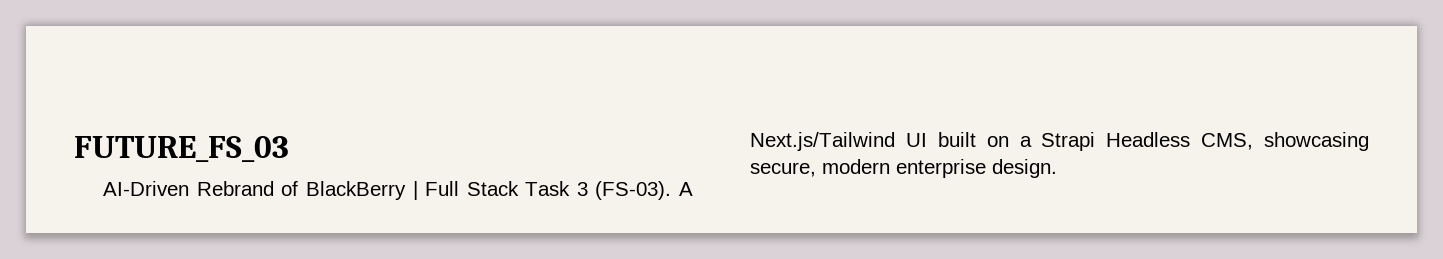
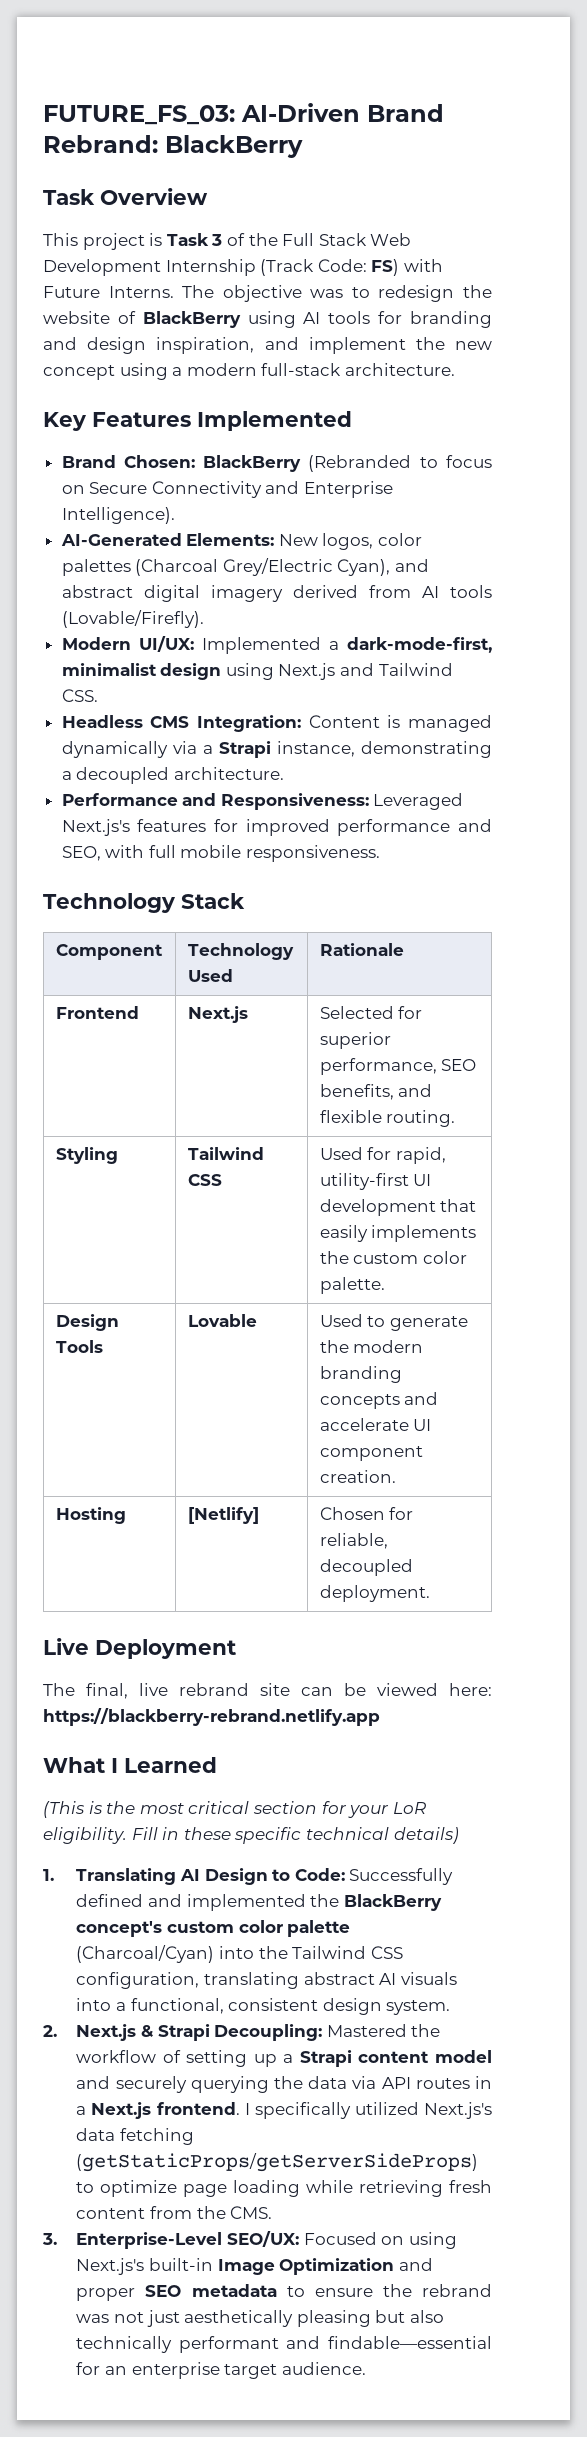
- FUTURE_FS_03
- AI-Driven Rebrand of BlackBerry | Full Stack Task 3 (FS-03). A Next.js/Tailwind UI built on a Strapi Headless CMS, showcasing secure, modern enterprise design.
+ FUTURE_FS_03: AI-Driven Brand Rebrand: BlackBerry
+ Task Overview
+ This project is Task 3 of the Full Stack Web Development Internship (Track Code: FS) with Future Interns. The objective was to redesign the website of BlackBerry using AI tools for branding and design inspiration, and implement the new concept using a modern full-stack architecture.
+ Key Features Implemented
+ Brand Chosen: BlackBerry (Rebranded to focus on Secure Connectivity and Enterprise Intelligence).
+ AI-Generated Elements: New logos, color palettes (Charcoal Grey/Electric Cyan), and abstract digital imagery derived from AI tools (Lovable/Firefly).
+ Modern UI/UX: Implemented a dark-mode-first, minimalist design using Next.js and Tailwind CSS.
+ Headless CMS Integration: Content is managed dynamically via a Strapi instance, demonstrating a decoupled architecture.
+ Performance and Responsiveness: Leveraged Next.js's features for improved performance and SEO, with full mobile responsiveness.
+ Technology Stack
+ Component | Technology Used | Rationale
+ Frontend | Next.js | Selected for superior performance, SEO benefits, and flexible routing.
+ Styling | Tailwind CSS | Used for rapid, utility-first UI development that easily implements the custom color palette.
+ Design Tools | Lovable | Used to generate the modern branding concepts and accelerate UI component creation.
+ Hosting | [Netlify] | Chosen for reliable, decoupled deployment.
+ Live Deployment
+ The final, live rebrand site can be viewed here: https://blackberry-rebrand.netlify.app
+ What I Learned
+ (This is the most critical section for your LoR eligibility. Fill in these specific technical details)
+ 1. Translating AI Design to Code: Successfully defined and implemented the BlackBerry concept's custom color palette (Charcoal/Cyan) into the Tailwind CSS configuration, translating abstract AI visuals into a functional, consistent design system.
+ 2. Next.js & Strapi Decoupling: Mastered the workflow of setting up a Strapi content model and securely querying the data via API routes in a Next.js frontend. I specifically utilized Next.js's data fetching (getStaticProps/getServerSideProps) to optimize page loading while retrieving fresh content from the CMS.
+ 3. Enterprise-Level SEO/UX: Focused on using Next.js's built-in Image Optimization and proper SEO metadata to ensure the rebrand was not just aesthetically pleasing but also technically performant and findable—essential for an enterprise target audience.

